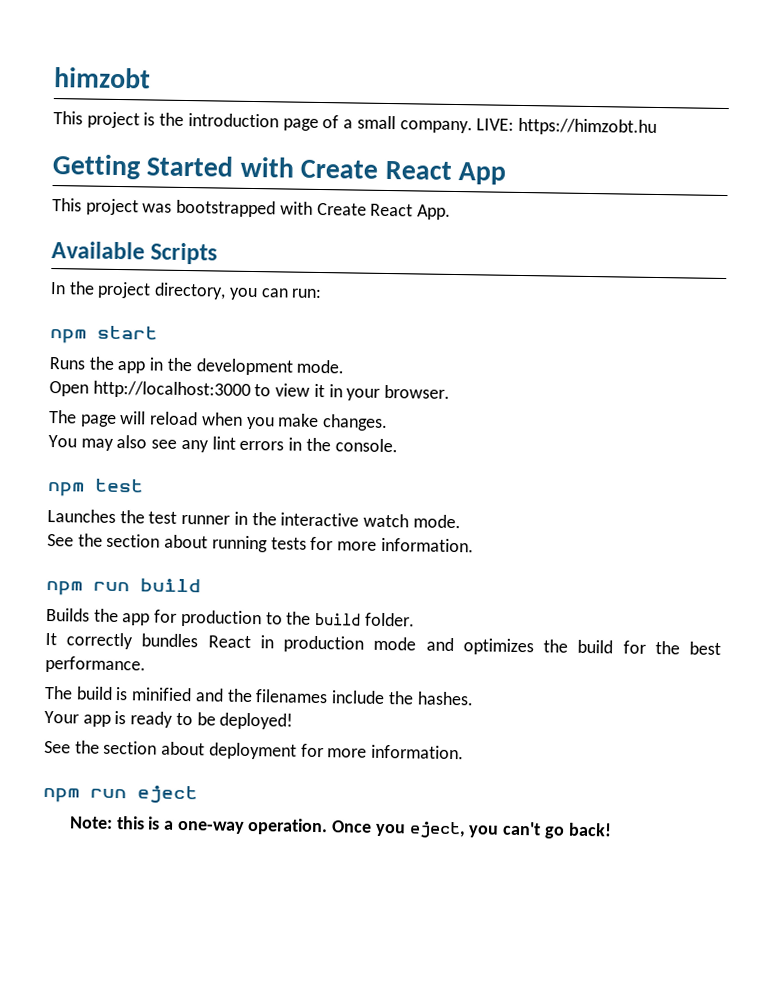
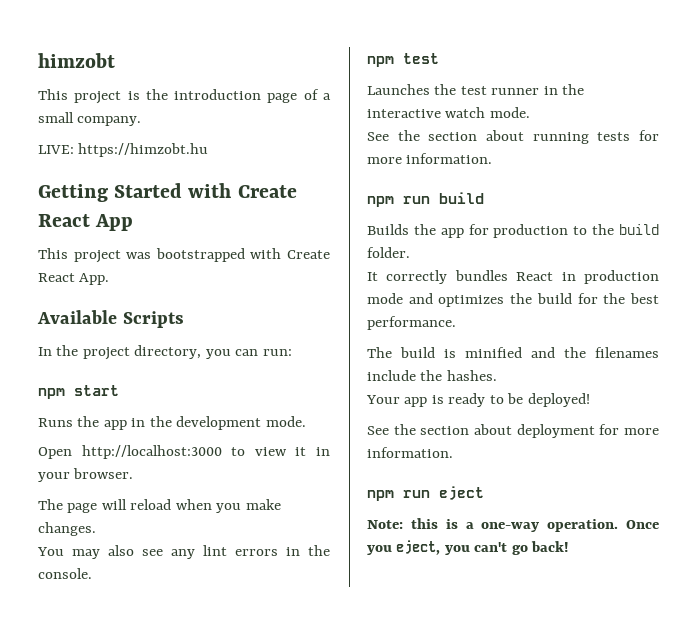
- This project is the introduction page of a small company. LIVE: https://himzobt.hu
+ This project is the introduction page of a small company.
+ LIVE: https://himzobt.hu

